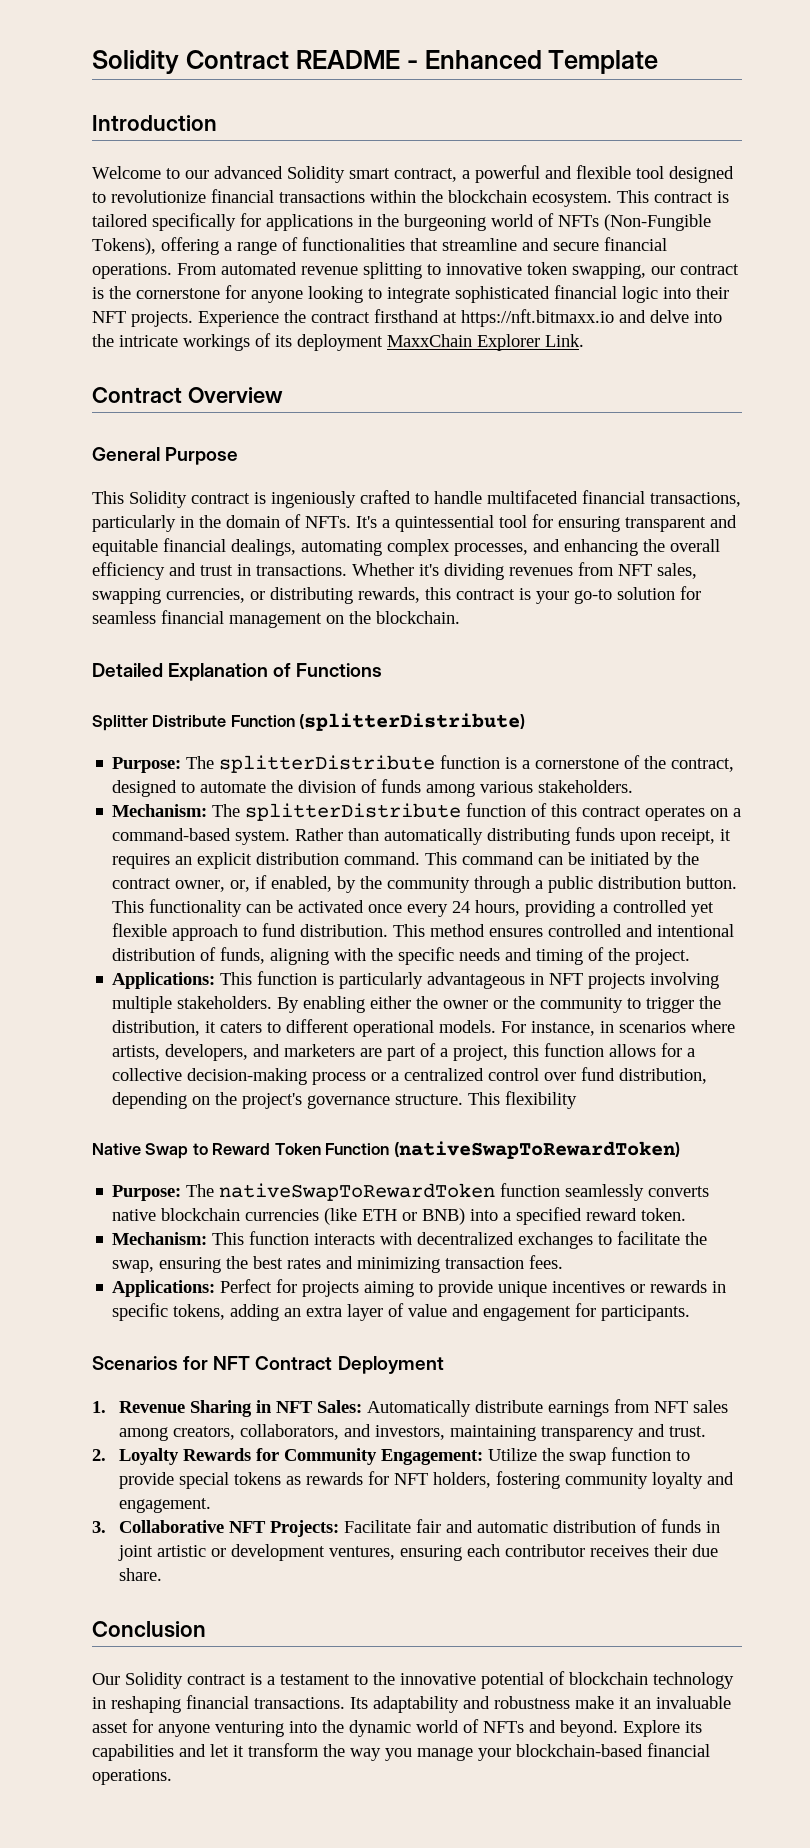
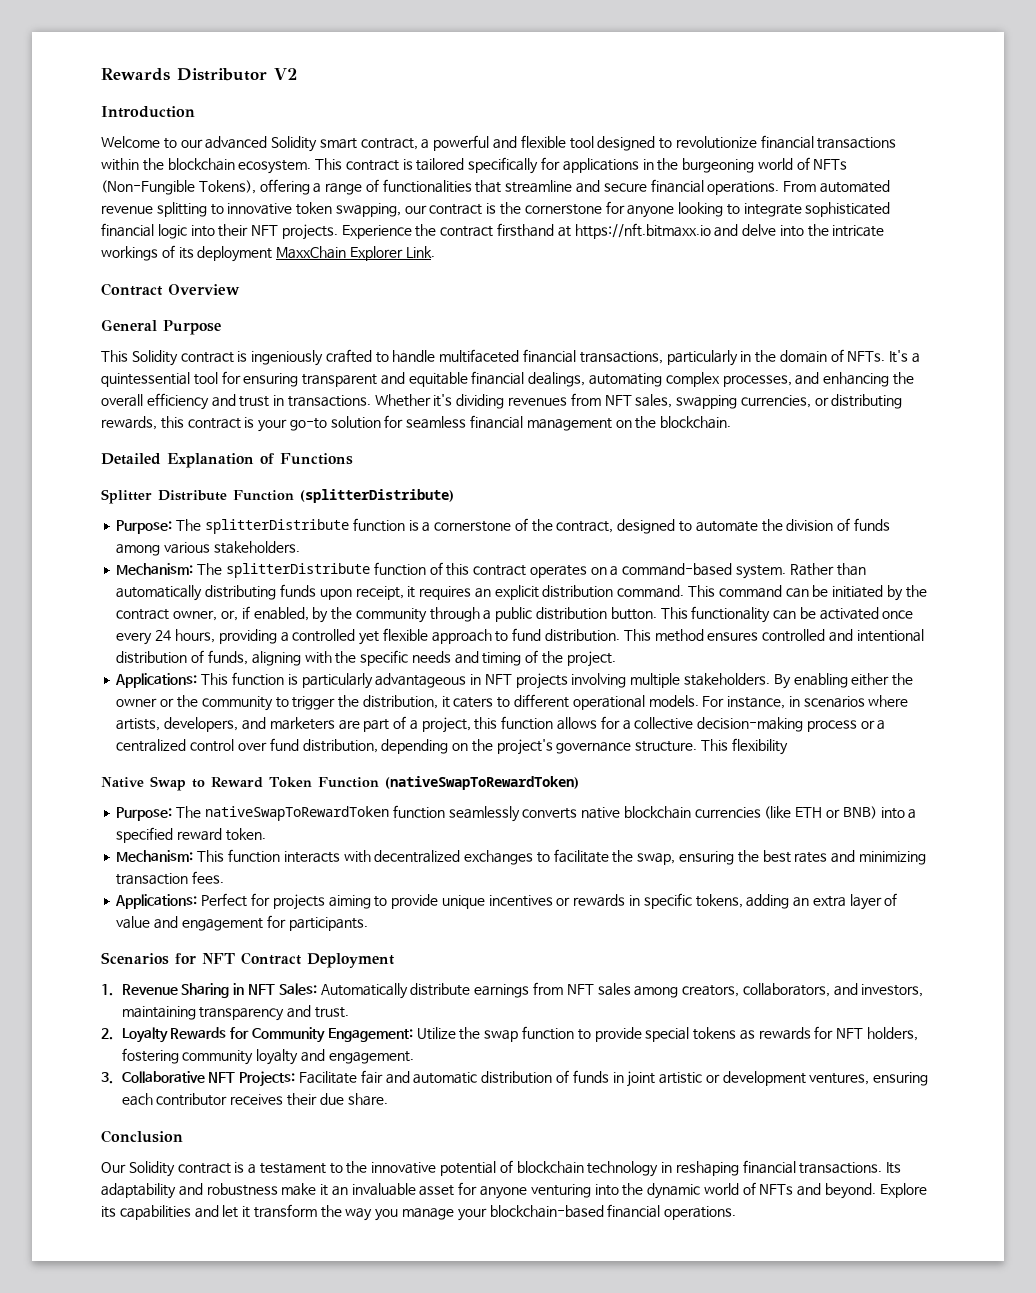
- Solidity Contract README - Enhanced Template
+ Rewards Distributor V2

